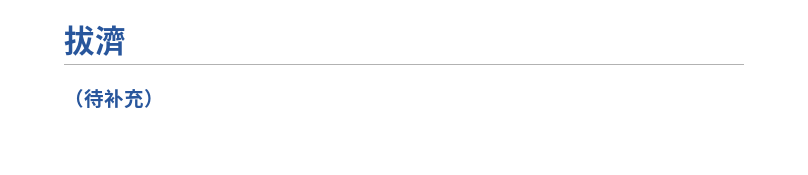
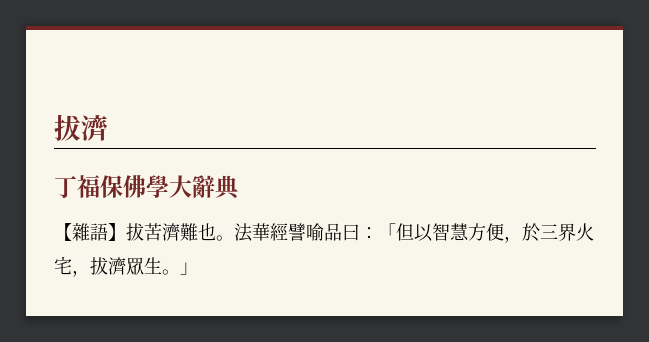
- （待补充）
+ 丁福保佛學大辭典
+ 【雜語】拔苦濟難也。法華經譬喻品曰：「但以智慧方便，於三界火宅，拔濟眾生。」

